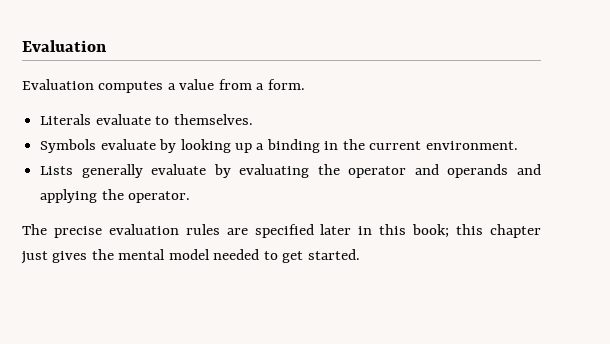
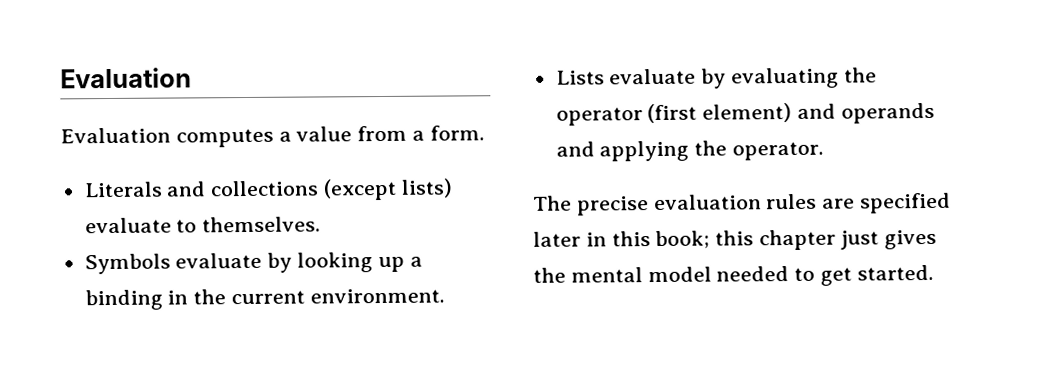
- Literals evaluate to themselves.
+ Literals and collections (except lists) evaluate to themselves.
- Lists generally evaluate by evaluating the operator and operands and applying the operator.
+ Lists evaluate by evaluating the operator (first element) and operands and applying the operator.

